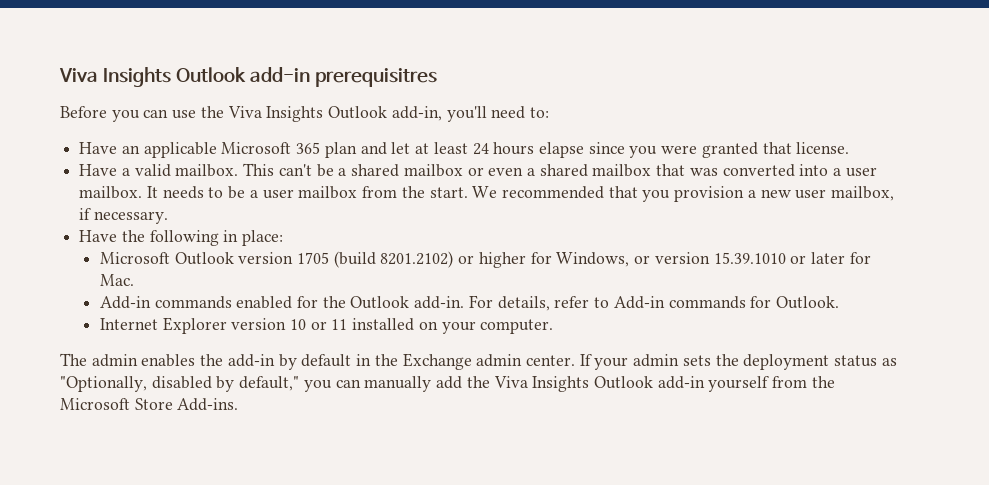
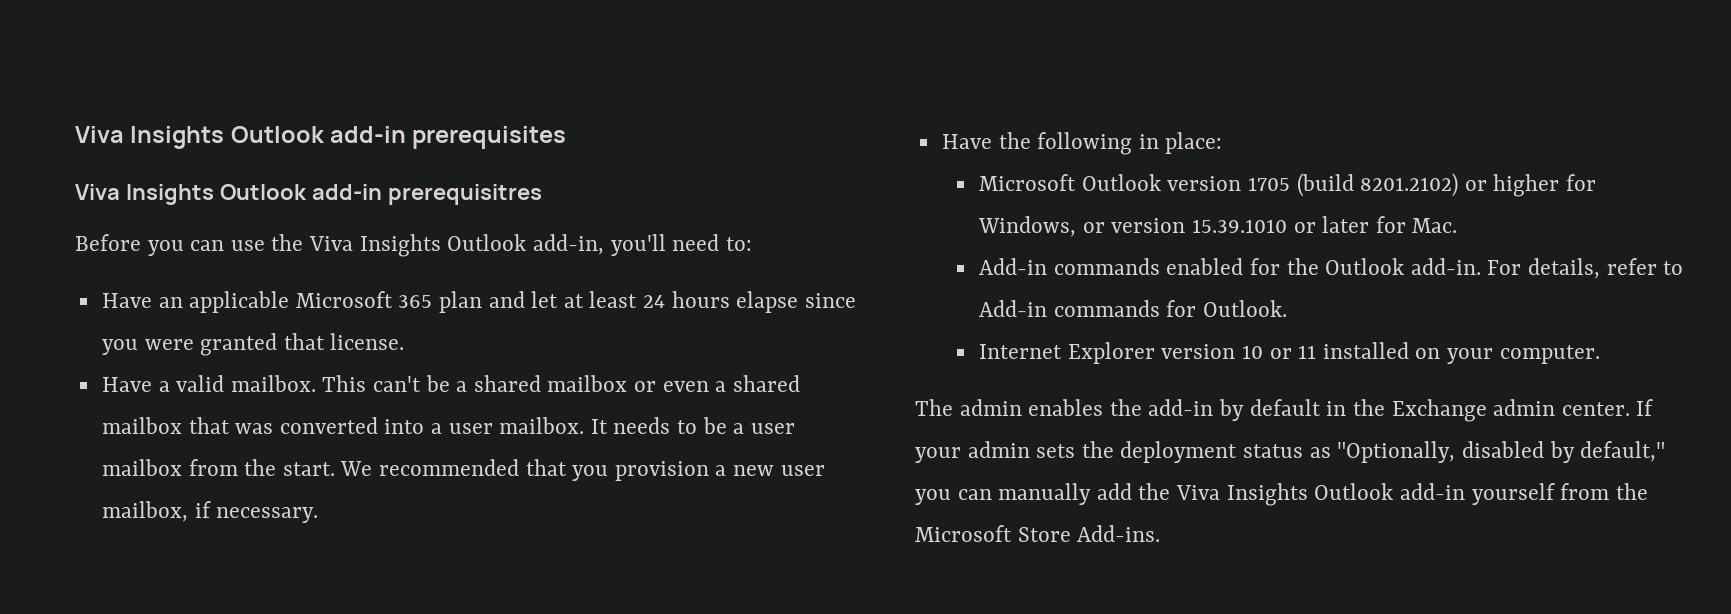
+ Viva Insights Outlook add-in prerequisites

